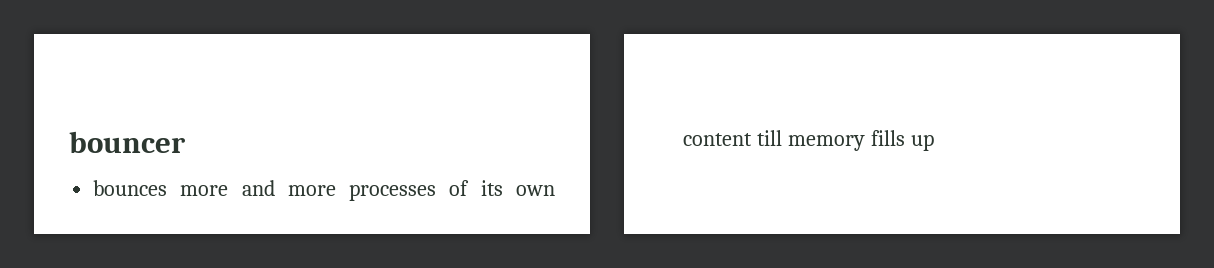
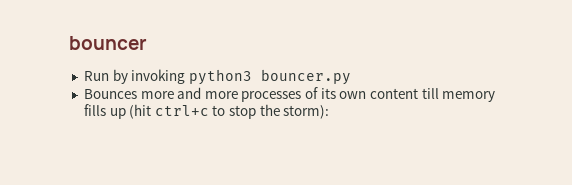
- bounces more and more processes of its own content till memory fills up
+ Run by invoking python3 bouncer.py
+ Bounces more and more processes of its own content till memory fills up (hit ctrl+c to stop the storm):

